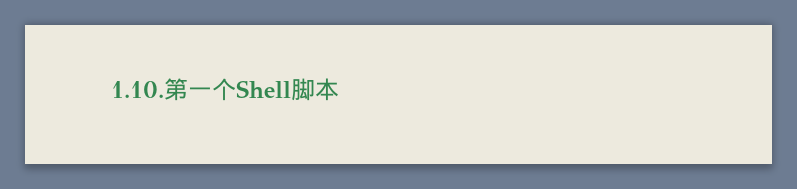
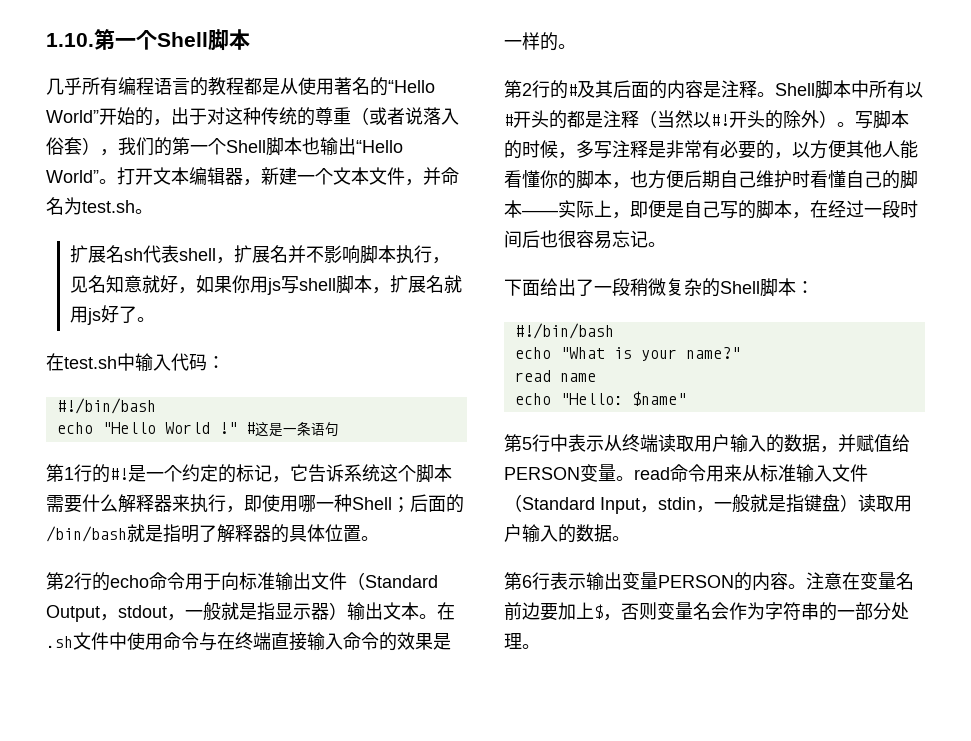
+ 几乎所有编程语言的教程都是从使用著名的“Hello World”开始的，出于对这种传统的尊重（或者说落入俗套），我们的第一个Shell脚本也输出“Hello World”。打开文本编辑器，新建一个文本文件，并命名为test.sh。
+ 扩展名sh代表shell，扩展名并不影响脚本执行，见名知意就好，如果你用js写shell脚本，扩展名就用js好了。
+ 在test.sh中输入代码：
+ #!/bin/bash
+ echo "Hello World !" #这是一条语句
+ 第1行的#!是一个约定的标记，它告诉系统这个脚本需要什么解释器来执行，即使用哪一种Shell；后面的/bin/bash就是指明了解释器的具体位置。
+ 第2行的echo命令用于向标准输出文件（Standard Output，stdout，一般就是指显示器）输出文本。在.sh文件中使用命令与在终端直接输入命令的效果是一样的。
+ 第2行的#及其后面的内容是注释。Shell脚本中所有以#开头的都是注释（当然以#!开头的除外）。写脚本的时候，多写注释是非常有必要的，以方便其他人能看懂你的脚本，也方便后期自己维护时看懂自己的脚本——实际上，即便是自己写的脚本，在经过一段时间后也很容易忘记。
+ 下面给出了一段稍微复杂的Shell脚本：
+ #!/bin/bash
+ echo "What is your name?"
+ read name
+ echo "Hello: $name"
+ 第5行中表示从终端读取用户输入的数据，并赋值给PERSON变量。read命令用来从标准输入文件（Standard Input，stdin，一般就是指键盘）读取用户输入的数据。
+ 第6行表示输出变量PERSON的内容。注意在变量名前边要加上$，否则变量名会作为字符串的一部分处理。

